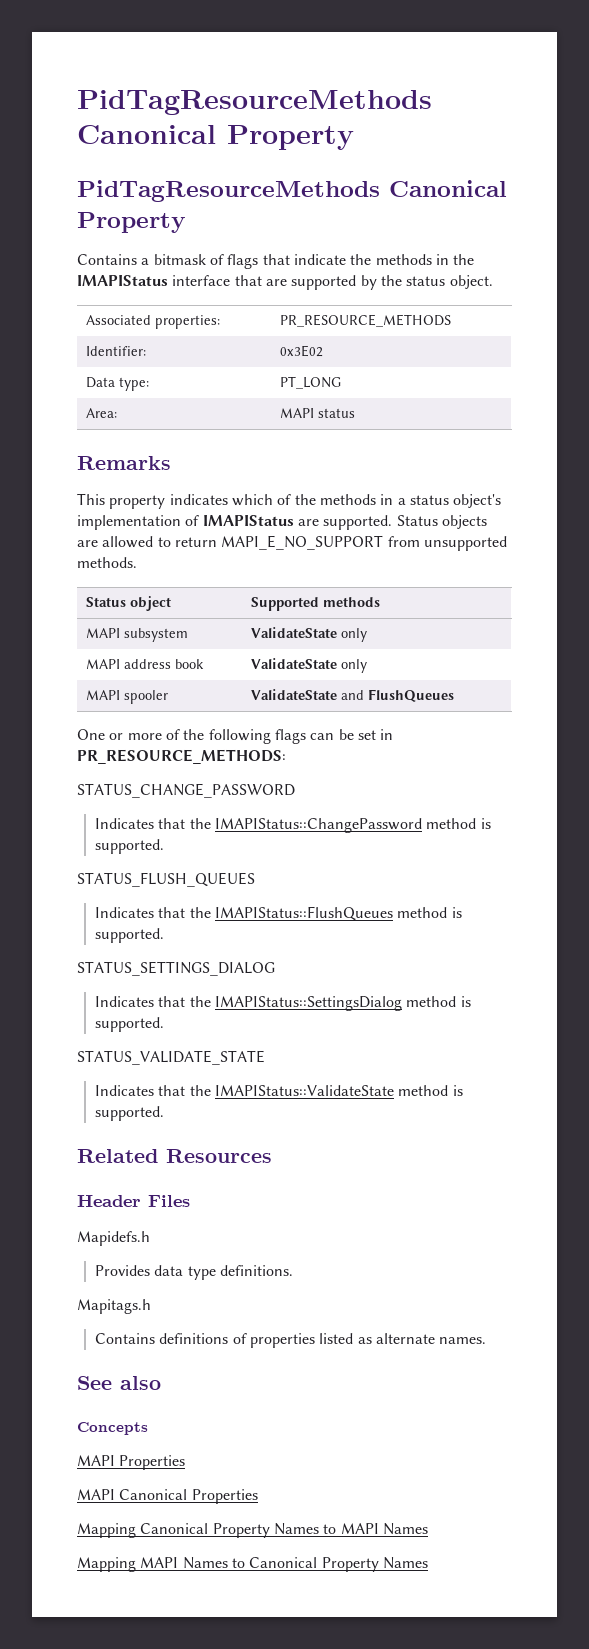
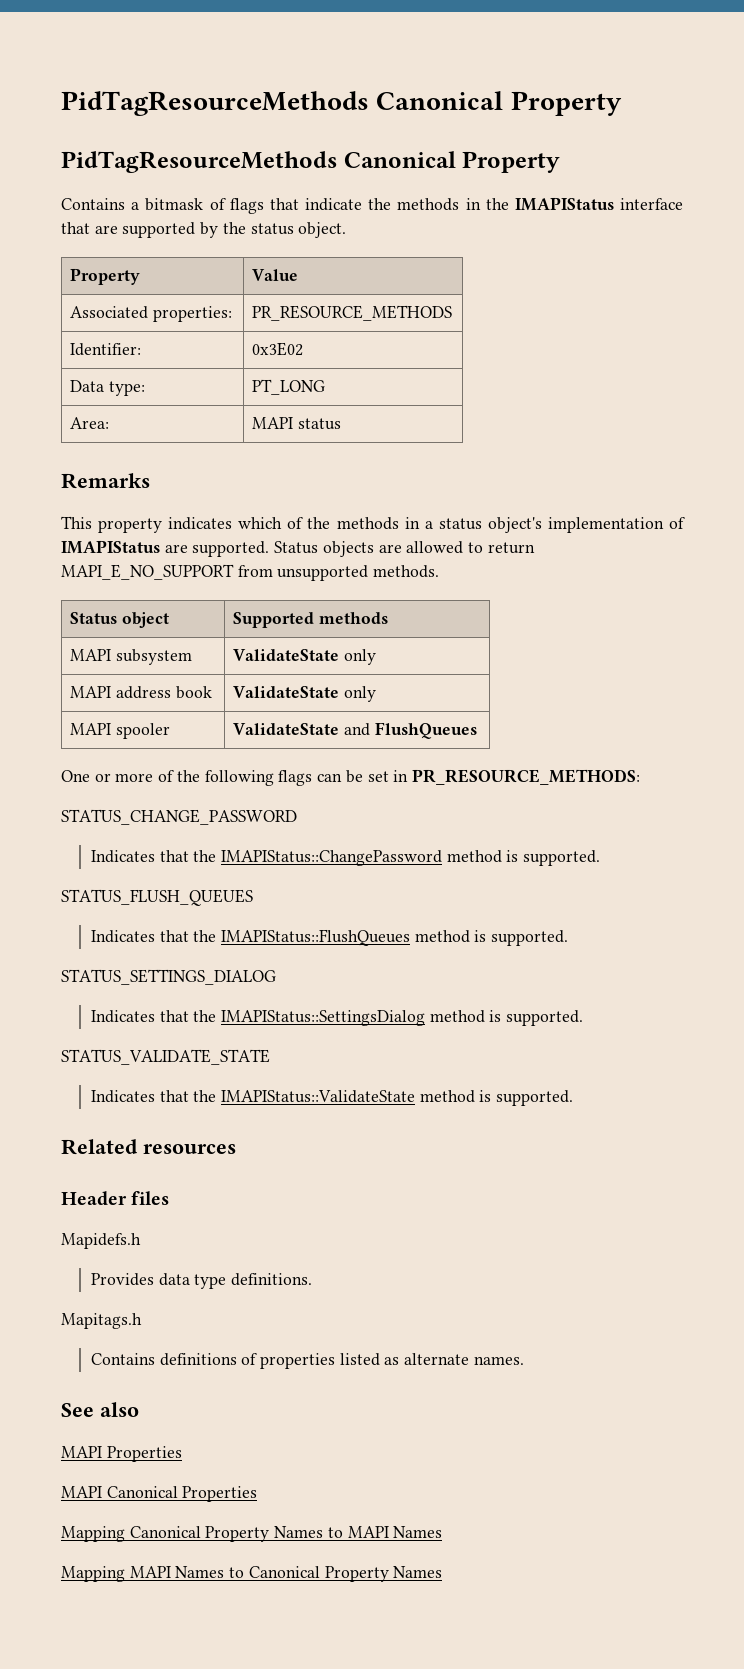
+ Property | Value
- Related Resources
+ Related resources
- Header Files
+ Header files
- Concepts

